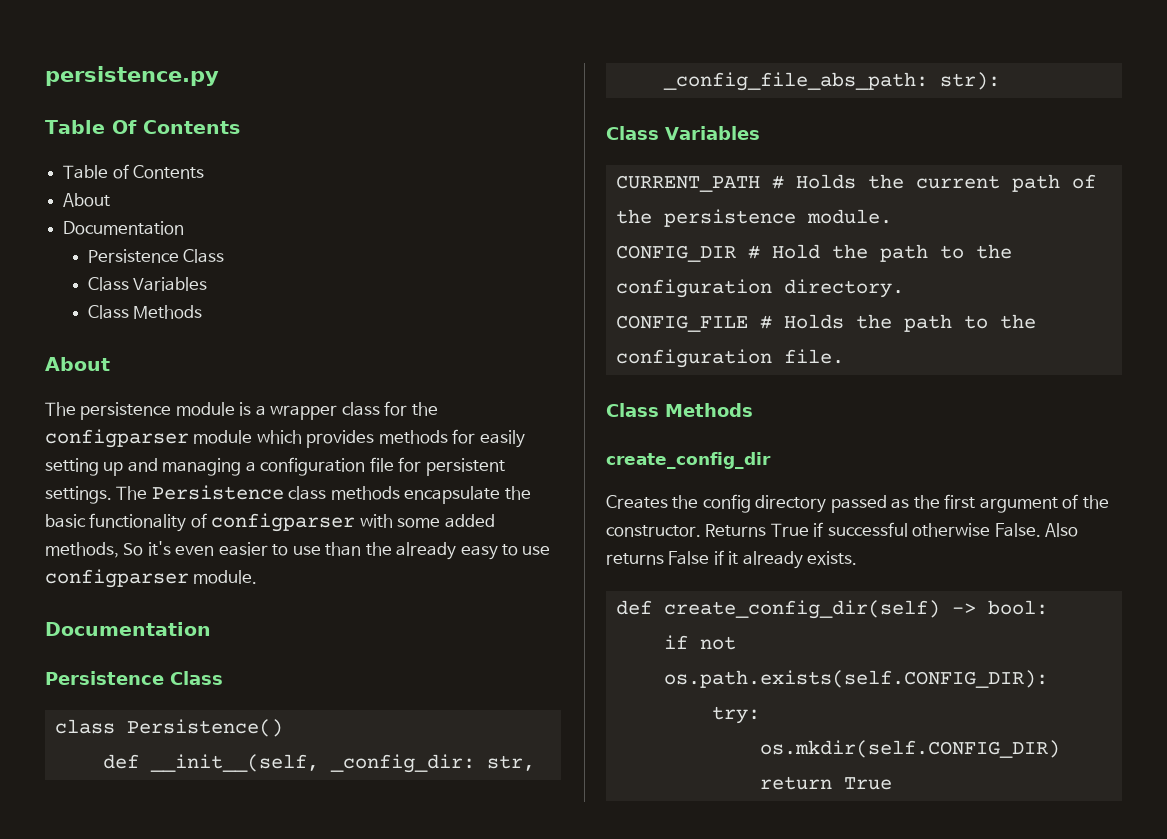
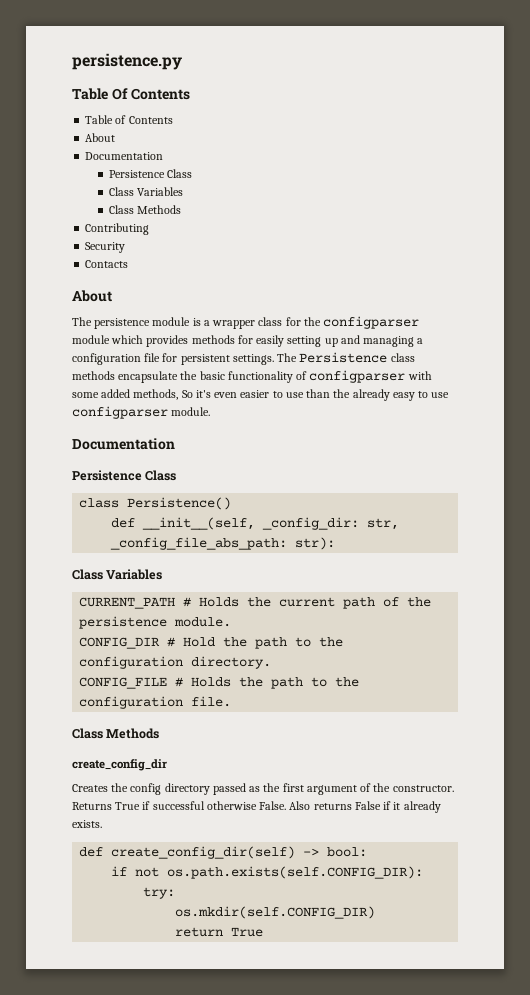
+ Contributing
+ Security
+ Contacts

